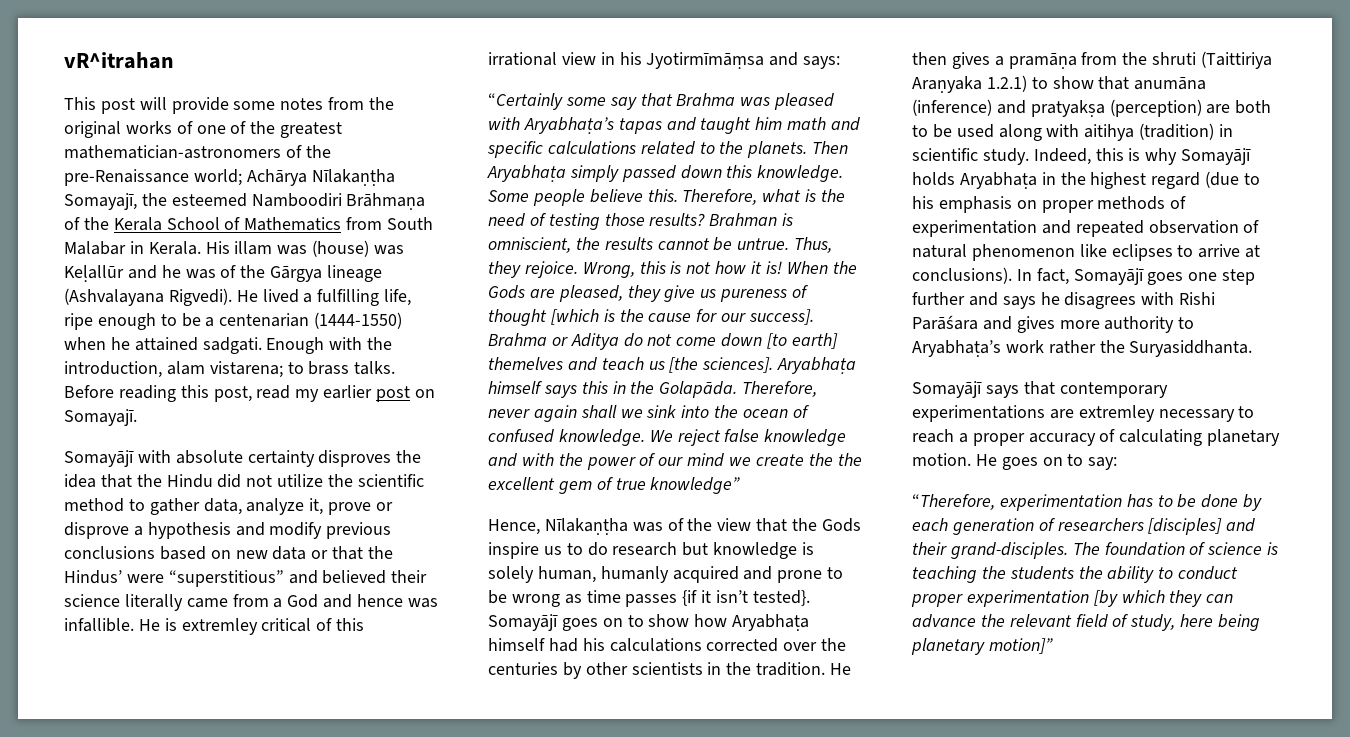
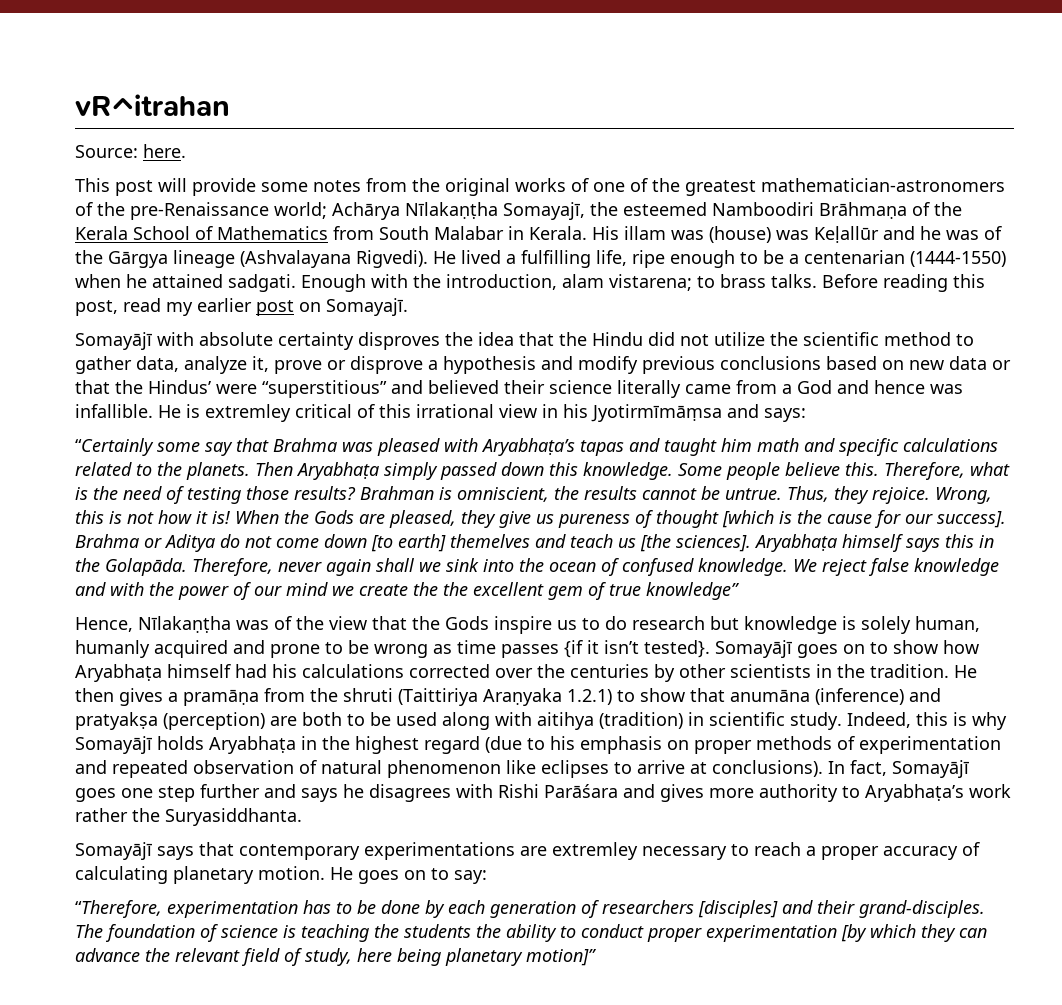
+ Source: here.

